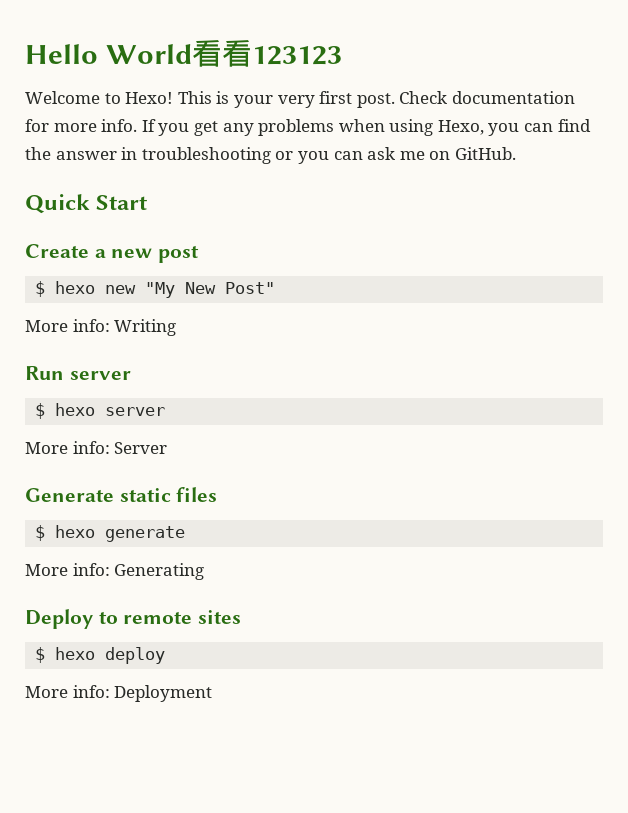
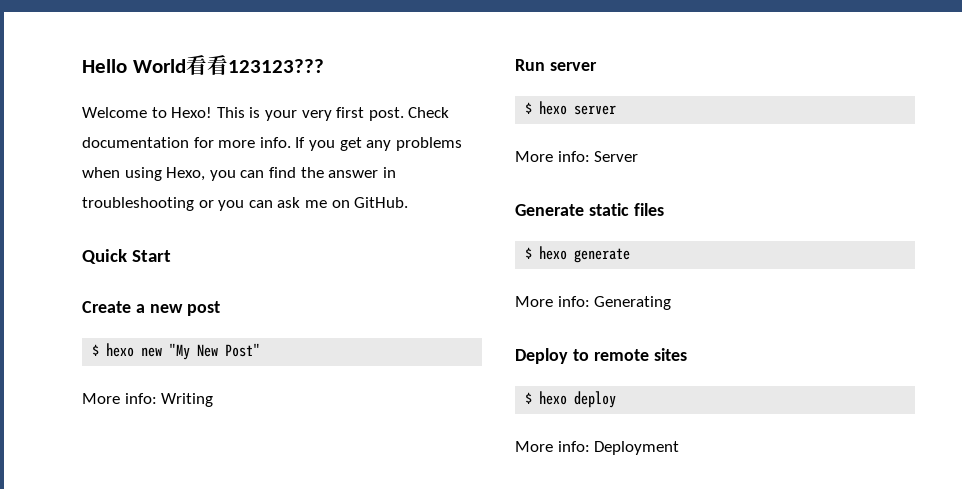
- Hello World看看123123
+ Hello World看看123123???

